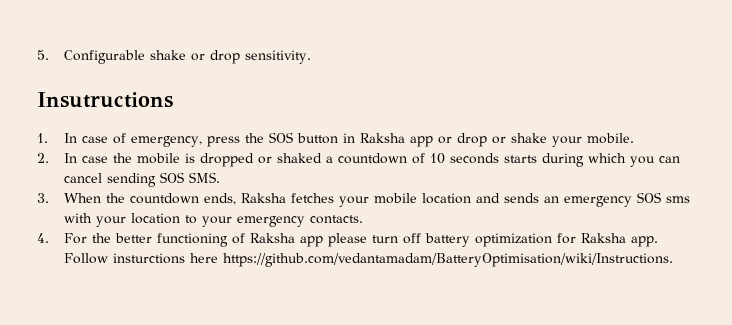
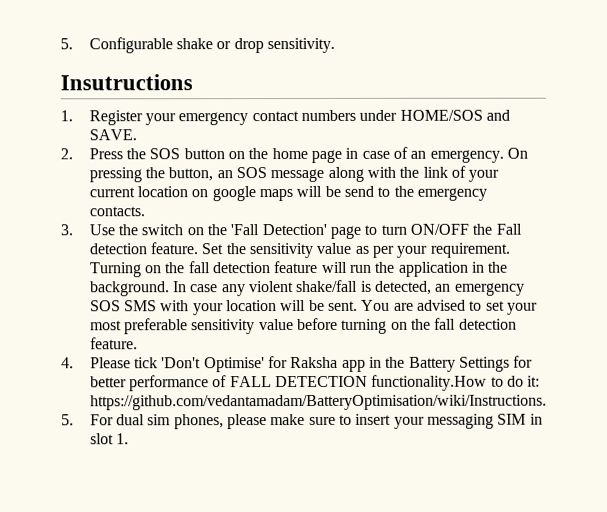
- 1. In case of emergency, press the SOS button in Raksha app or drop or shake your mobile.
- 2. In case the mobile is dropped or shaked a countdown of 10 seconds starts during which you can cancel sending SOS SMS.
- 3. When the countdown ends, Raksha fetches your mobile location and sends an emergency SOS sms with your location to your emergency contacts.
- 4. For the better functioning of Raksha app please turn off battery optimization for Raksha app. Follow insturctions here https://github.com/vedantamadam/BatteryOptimisation/wiki/Instructions.
+ 1. Register your emergency contact numbers under HOME/SOS and SAVE.
+ 2. Press the SOS button on the home page in case of an emergency. On pressing the button, an SOS message along with the link of your current location on google maps will be send to the emergency contacts.
+ 3. Use the switch on the 'Fall Detection' page to turn ON/OFF the Fall detection feature. Set the sensitivity value as per your requirement. Turning on the fall detection feature will run the application in the background. In case any violent shake/fall is detected, an emergency SOS SMS with your location will be sent. You are advised to set your most preferable sensitivity value before turning on the fall detection feature.
+ 4. Please tick 'Don't Optimise' for Raksha app in the Battery Settings for better performance of FALL DETECTION functionality.How to do it: https://github.com/vedantamadam/BatteryOptimisation/wiki/Instructions.
+ 5. For dual sim phones, please make sure to insert your messaging SIM in slot 1.

